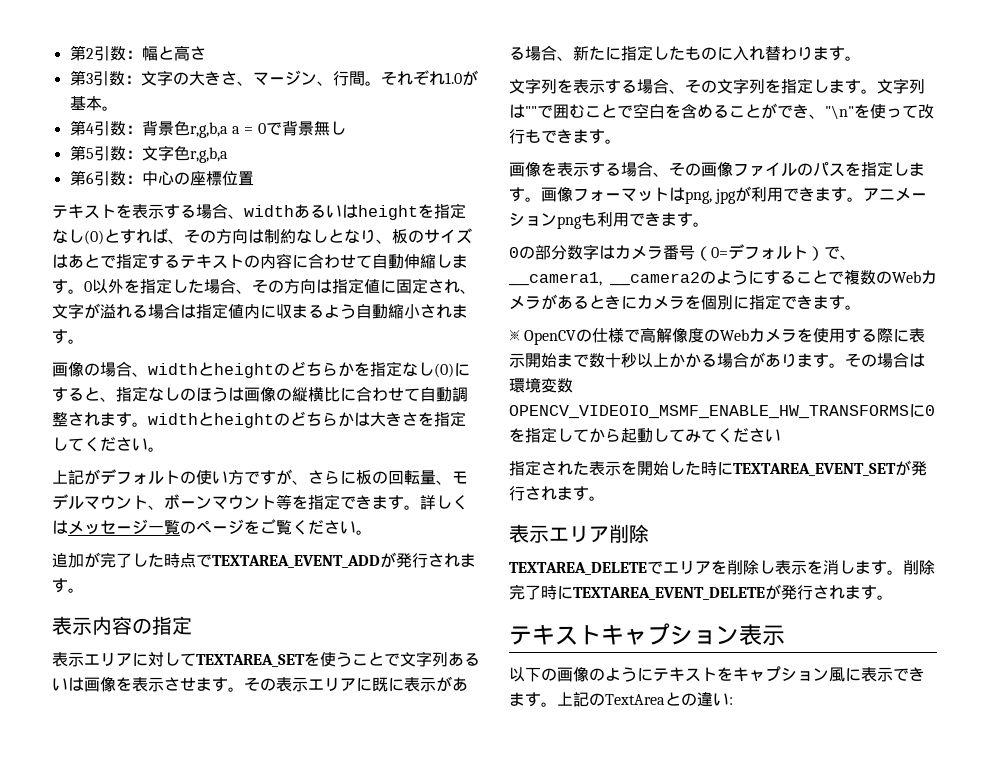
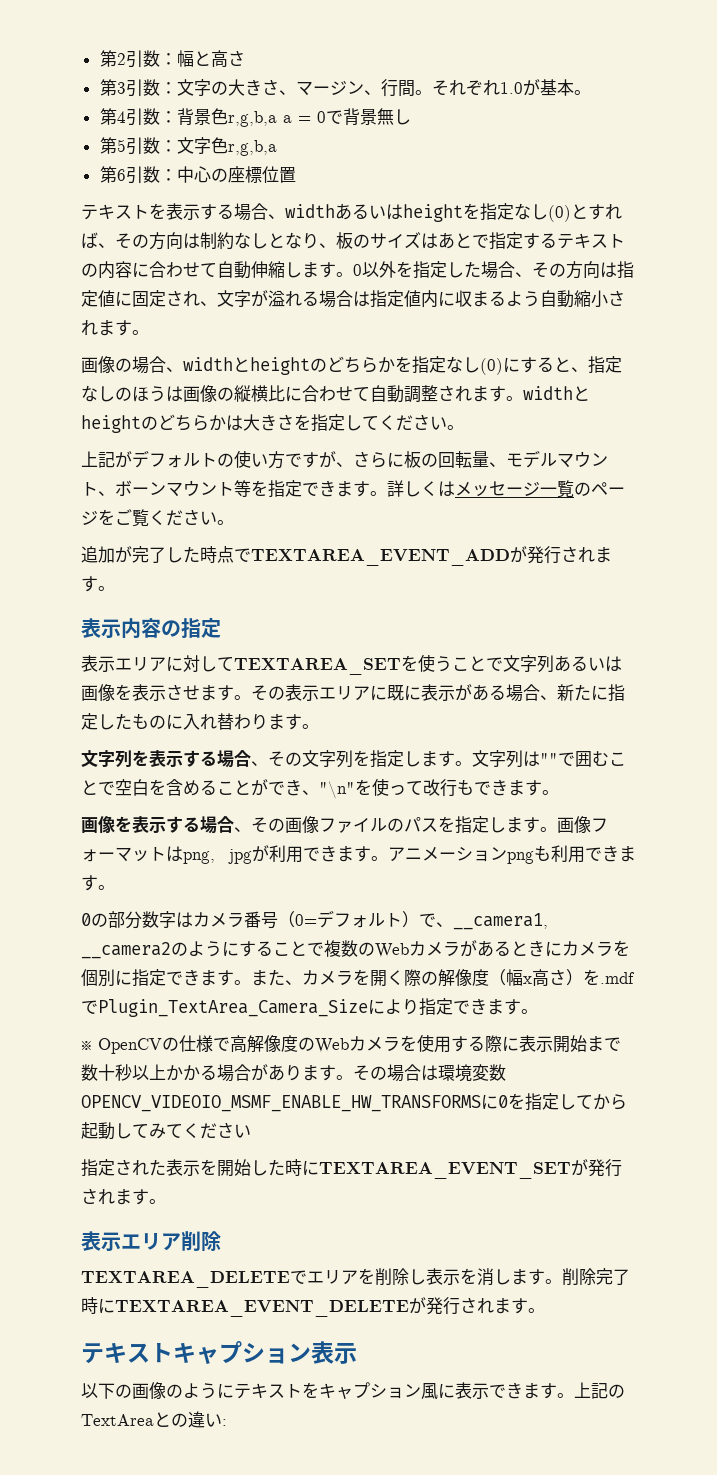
+ また、カメラを開く際の解像度（幅x高さ）を.mdfでPlugin_TextArea_Camera_Sizeにより指定できます。

